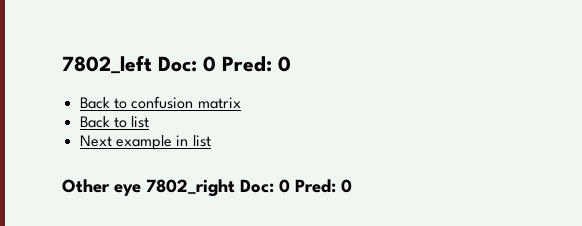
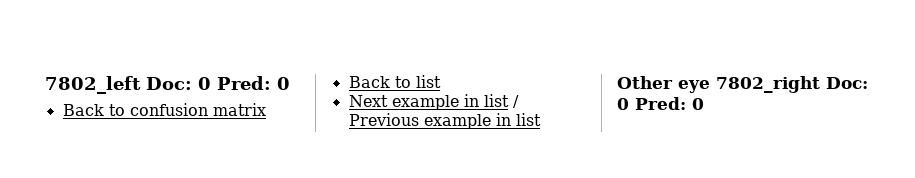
- Next example in list
+ Next example in list / Previous example in list

